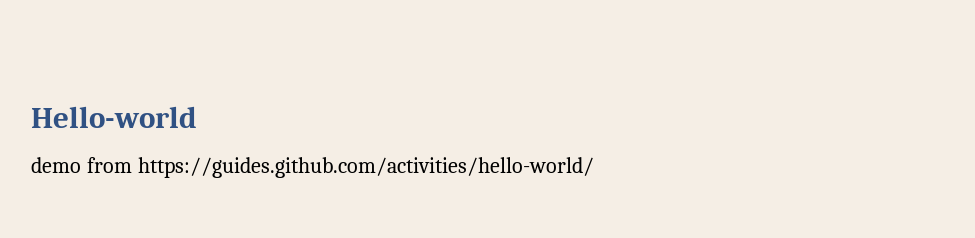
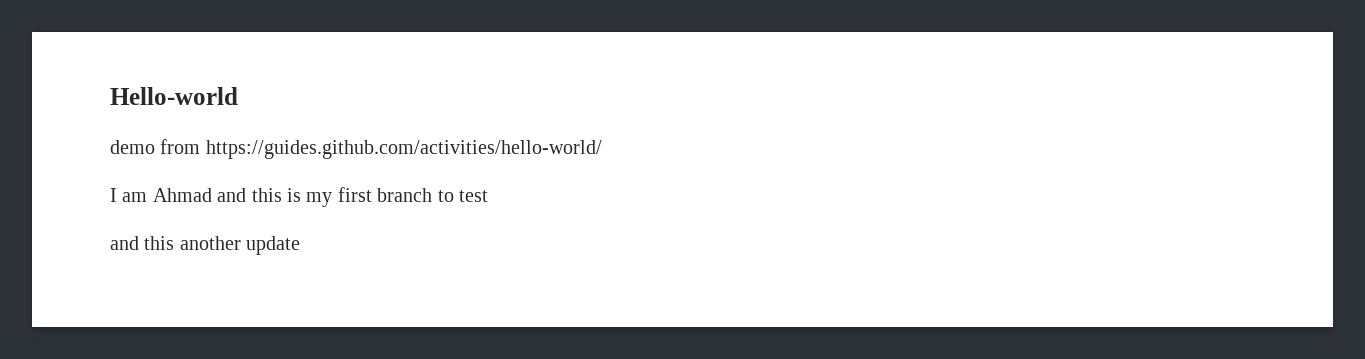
+ I am Ahmad and this is my first branch to test
+ and this another update

